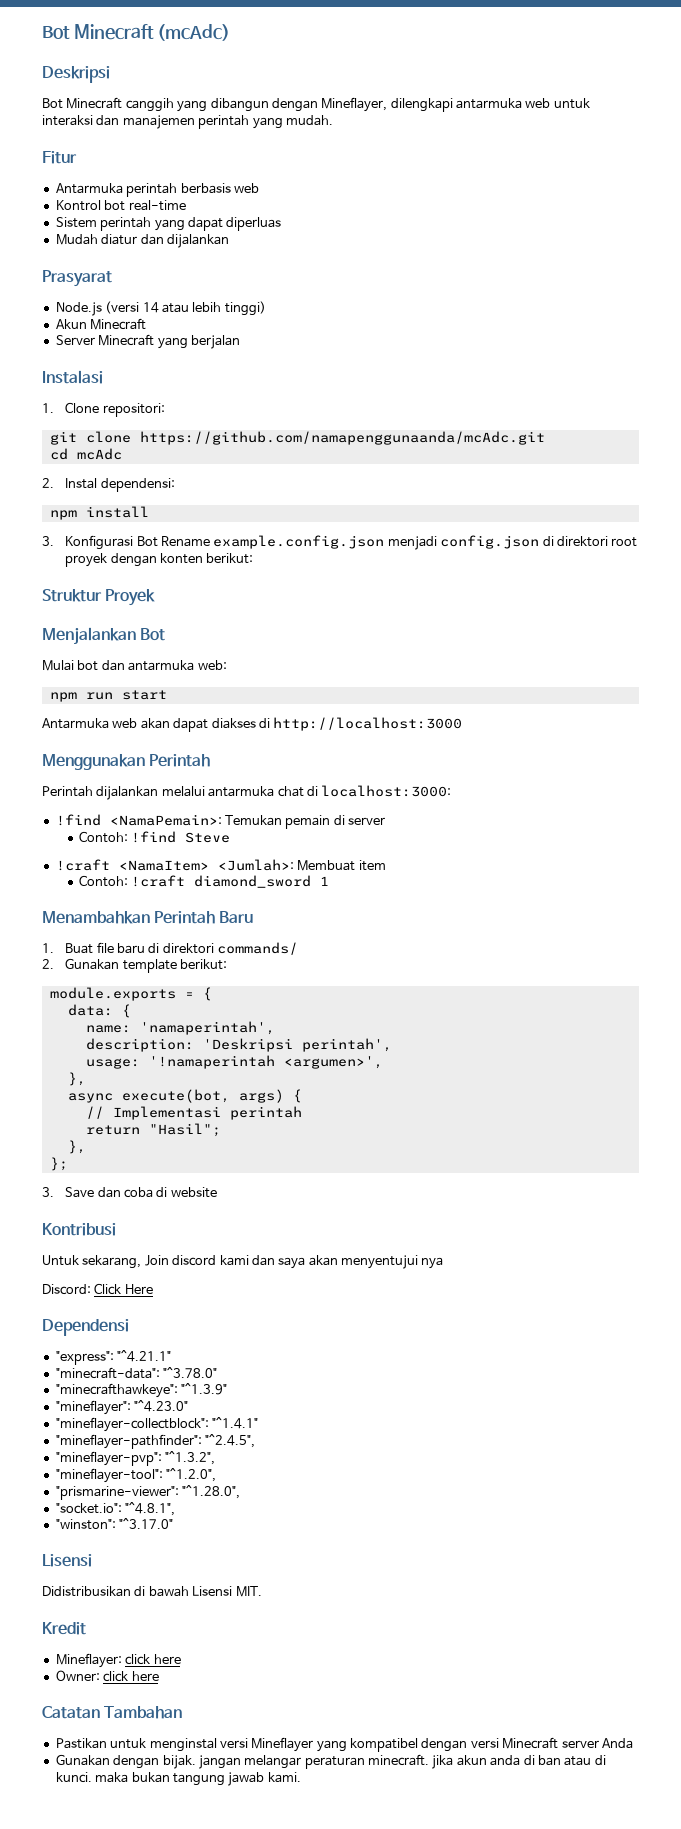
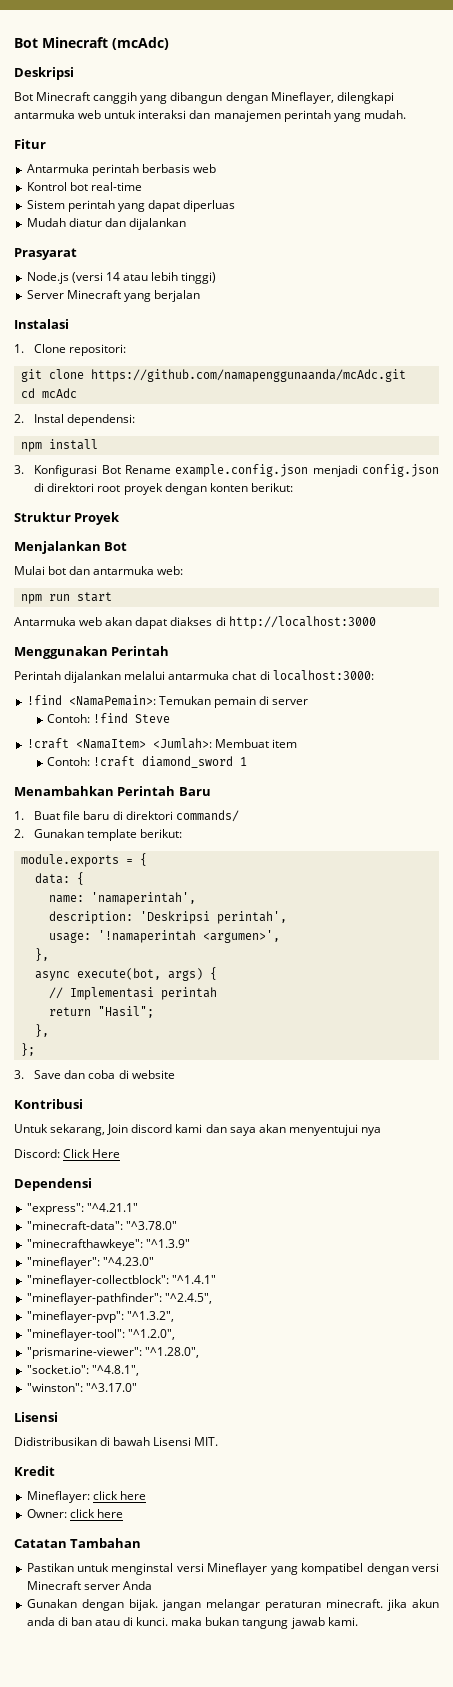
- Akun Minecraft

